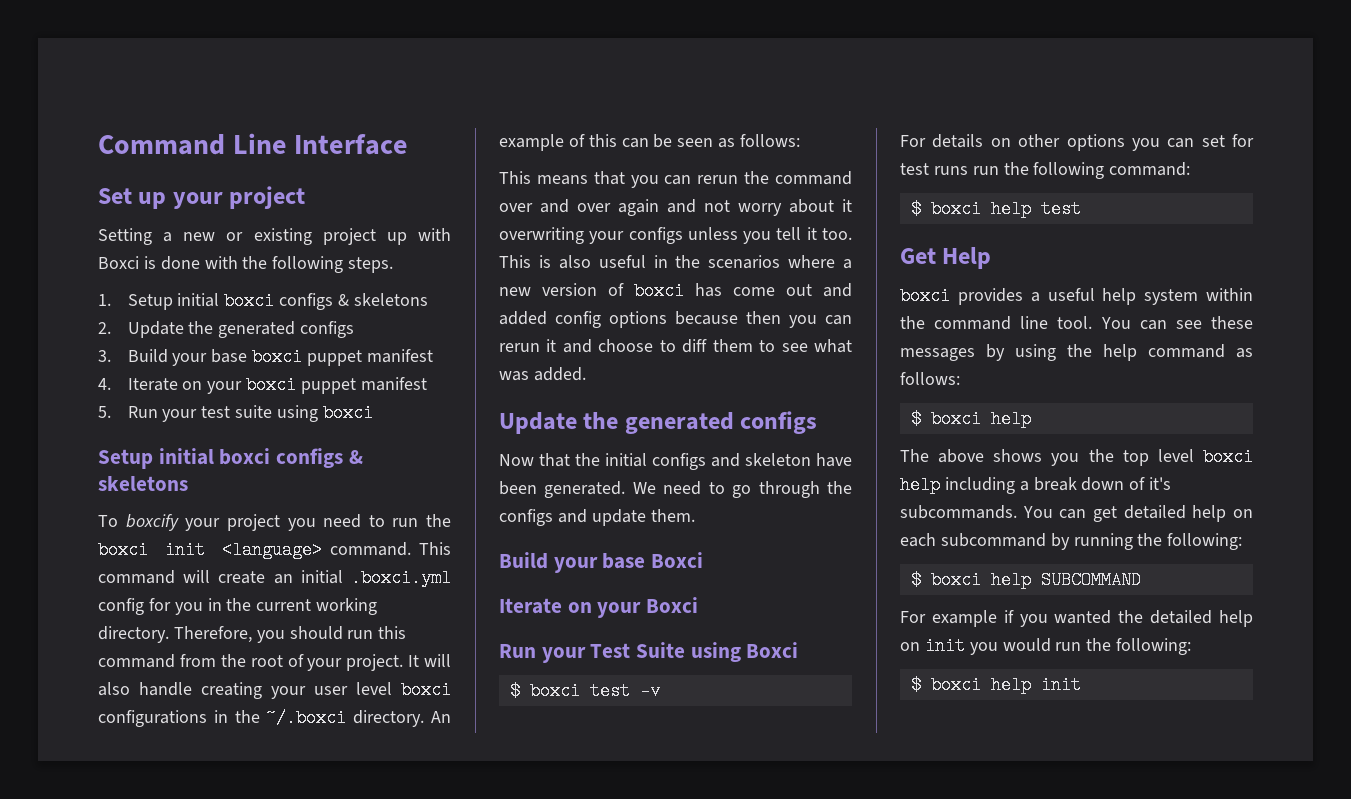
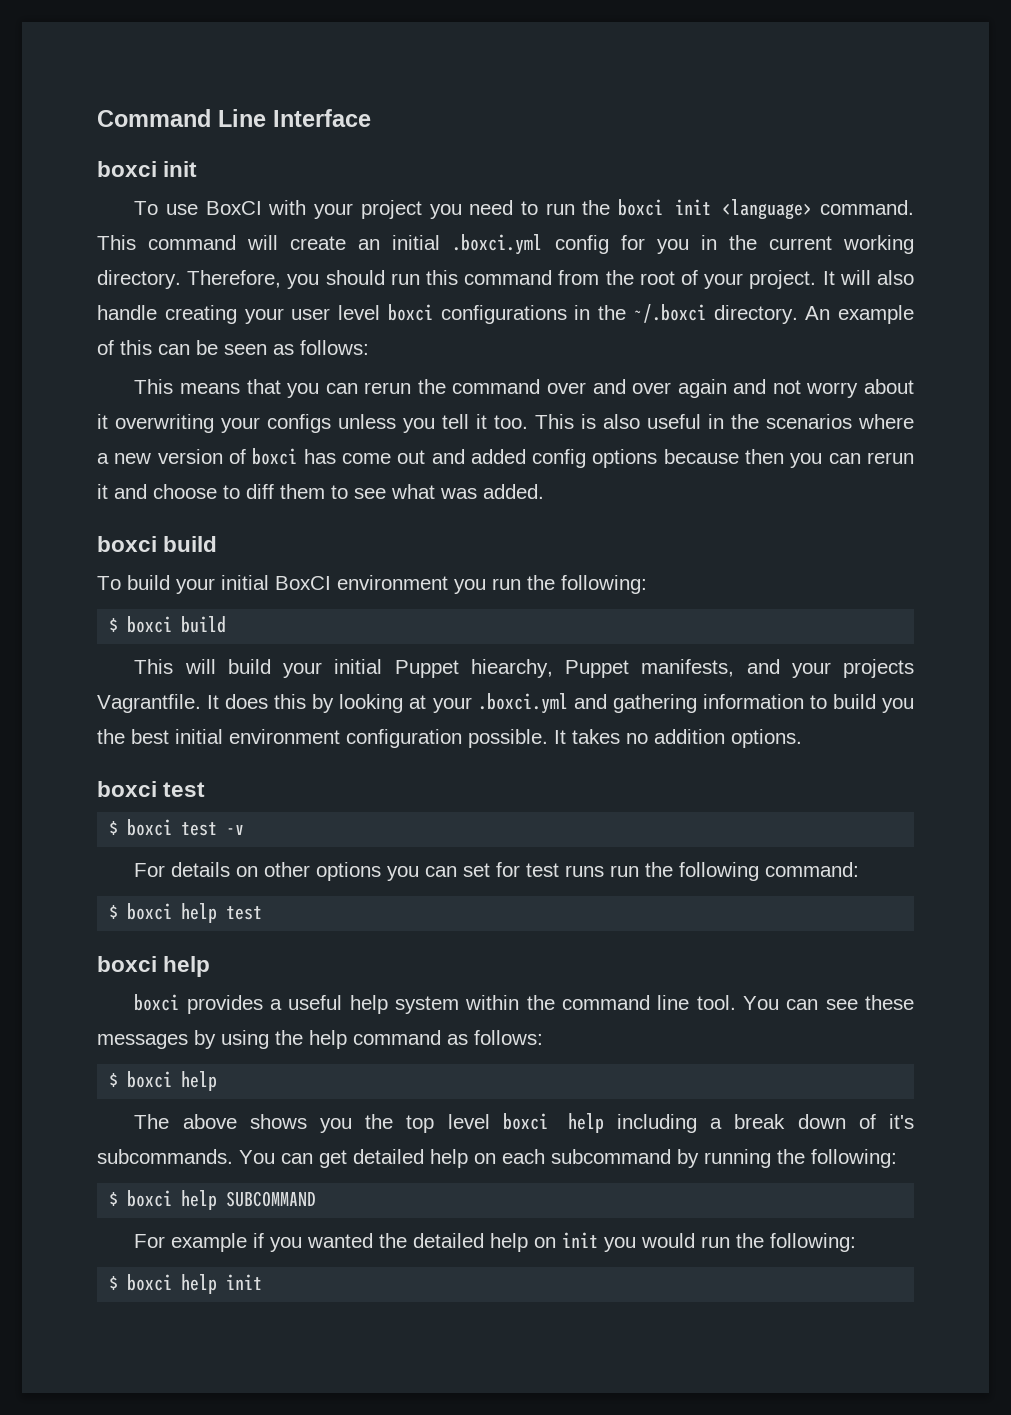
  Command Line Interface
- Set up your project
- Setting a new or existing project up with Boxci is done with the following steps.
- 1. Setup initial boxci configs & skeletons
- 2. Update the generated configs
- 3. Build your base boxci puppet manifest
- 4. Iterate on your boxci puppet manifest
- 5. Run your test suite using boxci
- Setup initial boxci configs & skeletons
- To boxcify your project you need to run the boxci init <language> command.
+ boxci init
+ To use BoxCI with your project you need to run the boxci init <language> command.
  This is also useful in the scenarios where a new version of boxci has come out and added config options because then you can rerun it and choose to diff them to see what was added.
- Update the generated configs
- Now that the initial configs and skeleton have been generated. We need to go through the configs and update them.
- Build your base Boxci
- Iterate on your Boxci
- Run your Test Suite using Boxci
+ boxci build
+ To build your initial BoxCI environment you run the following:
+ $ boxci build
+ This will build your initial Puppet hiearchy, Puppet manifests, and your projects Vagrantfile. It does this by looking at your .boxci.yml and gathering information to build you the best initial environment configuration possible. It takes no addition options.
+ boxci test
  $ boxci help test
- Get Help
+ boxci help

